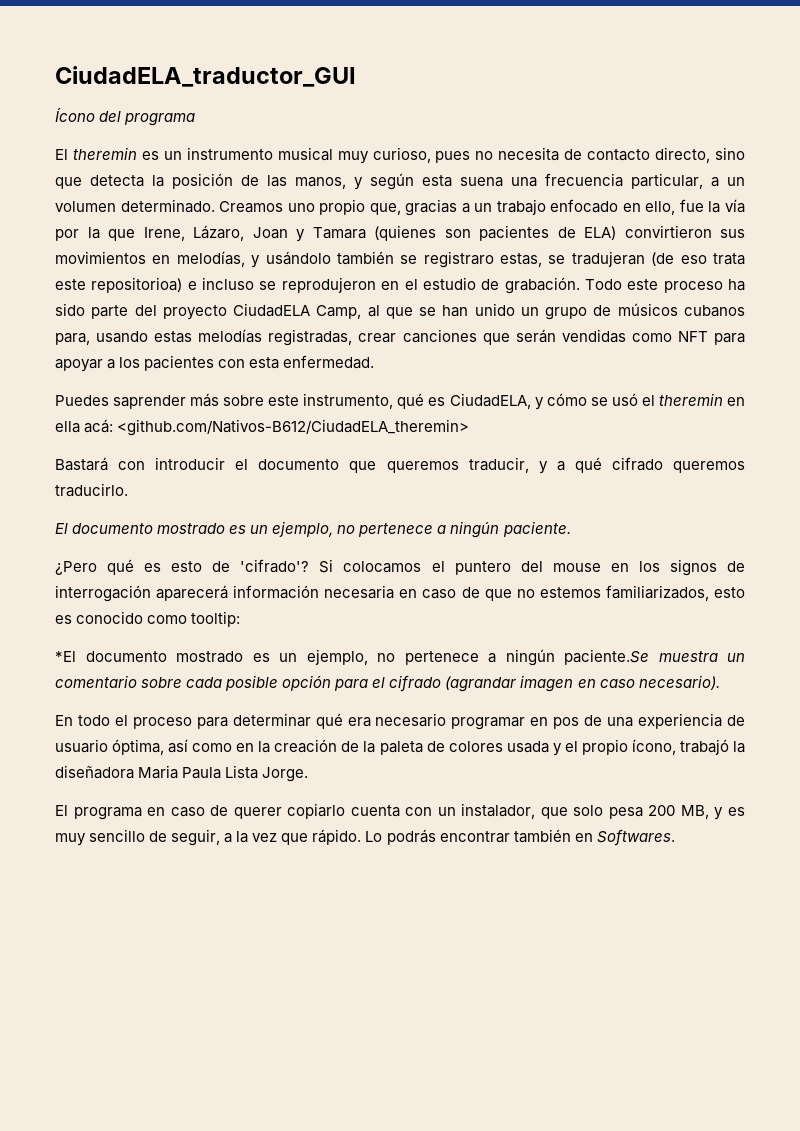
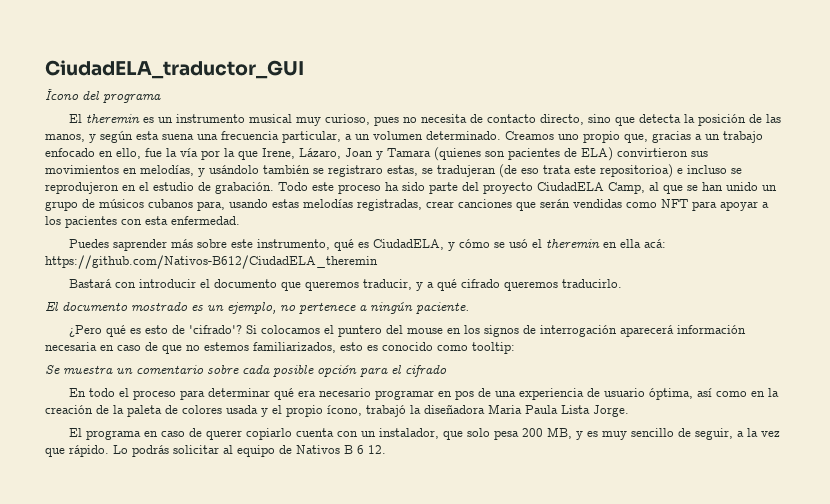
- Puedes saprender más sobre este instrumento, qué es CiudadELA, y cómo se usó el theremin en ella acá: <github.com/Nativos-B612/CiudadELA_theremin>
+ Puedes saprender más sobre este instrumento, qué es CiudadELA, y cómo se usó el theremin en ella acá: https://github.com/Nativos-B612/CiudadELA_theremin
- *El documento mostrado es un ejemplo, no pertenece a ningún paciente.Se muestra un comentario sobre cada posible opción para el cifrado (agrandar imagen en caso necesario).
+ Se muestra un comentario sobre cada posible opción para el cifrado
- Lo podrás encontrar también en Softwares.
+ Lo podrás solicitar al equipo de Nativos B 6 12.

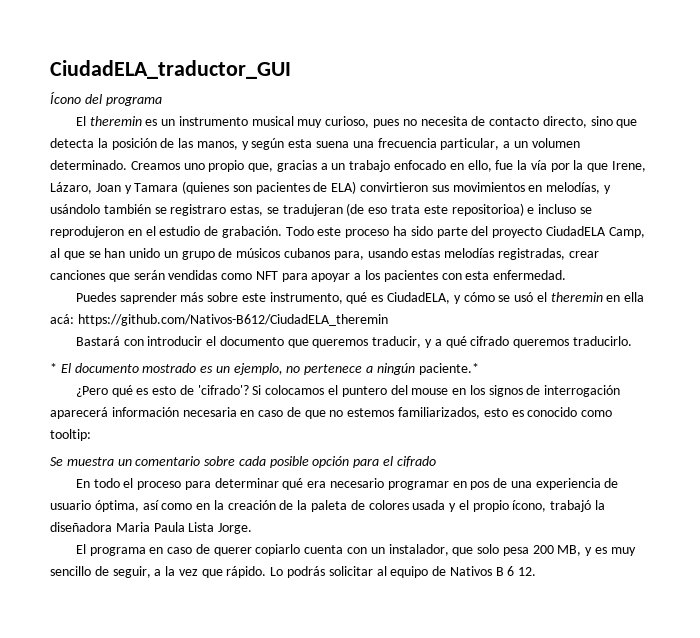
- El documento mostrado es un ejemplo, no pertenece a ningún paciente.
+ * El documento mostrado es un ejemplo, no pertenece a ningún paciente.*

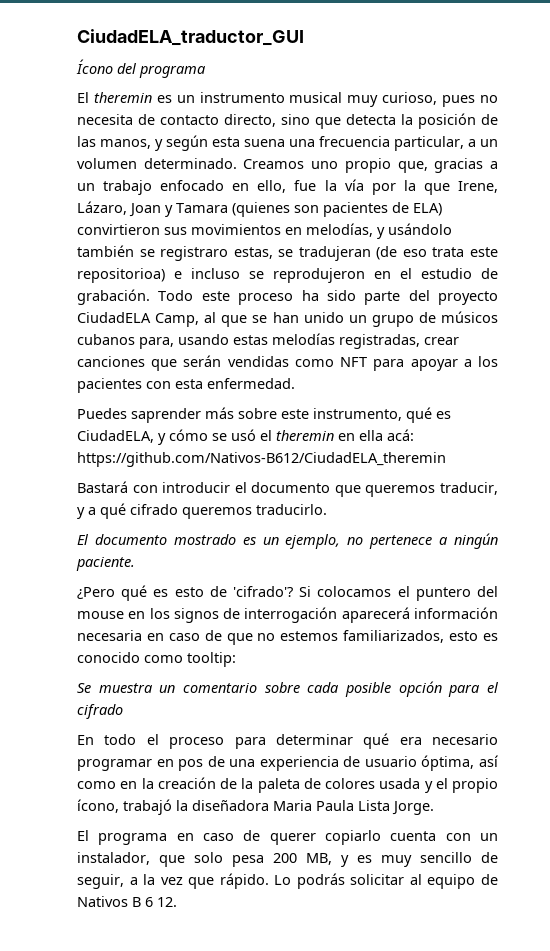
- * El documento mostrado es un ejemplo, no pertenece a ningún paciente.*
+ El documento mostrado es un ejemplo, no pertenece a ningún paciente.

